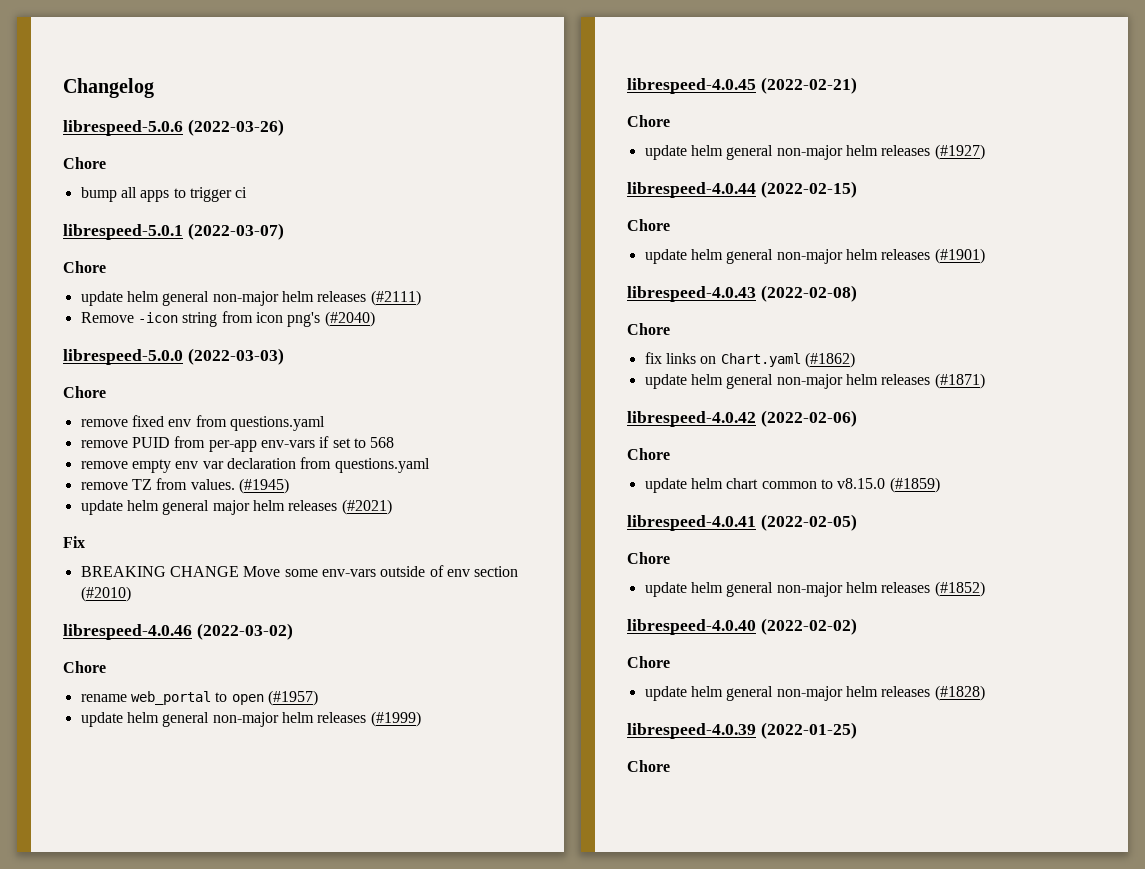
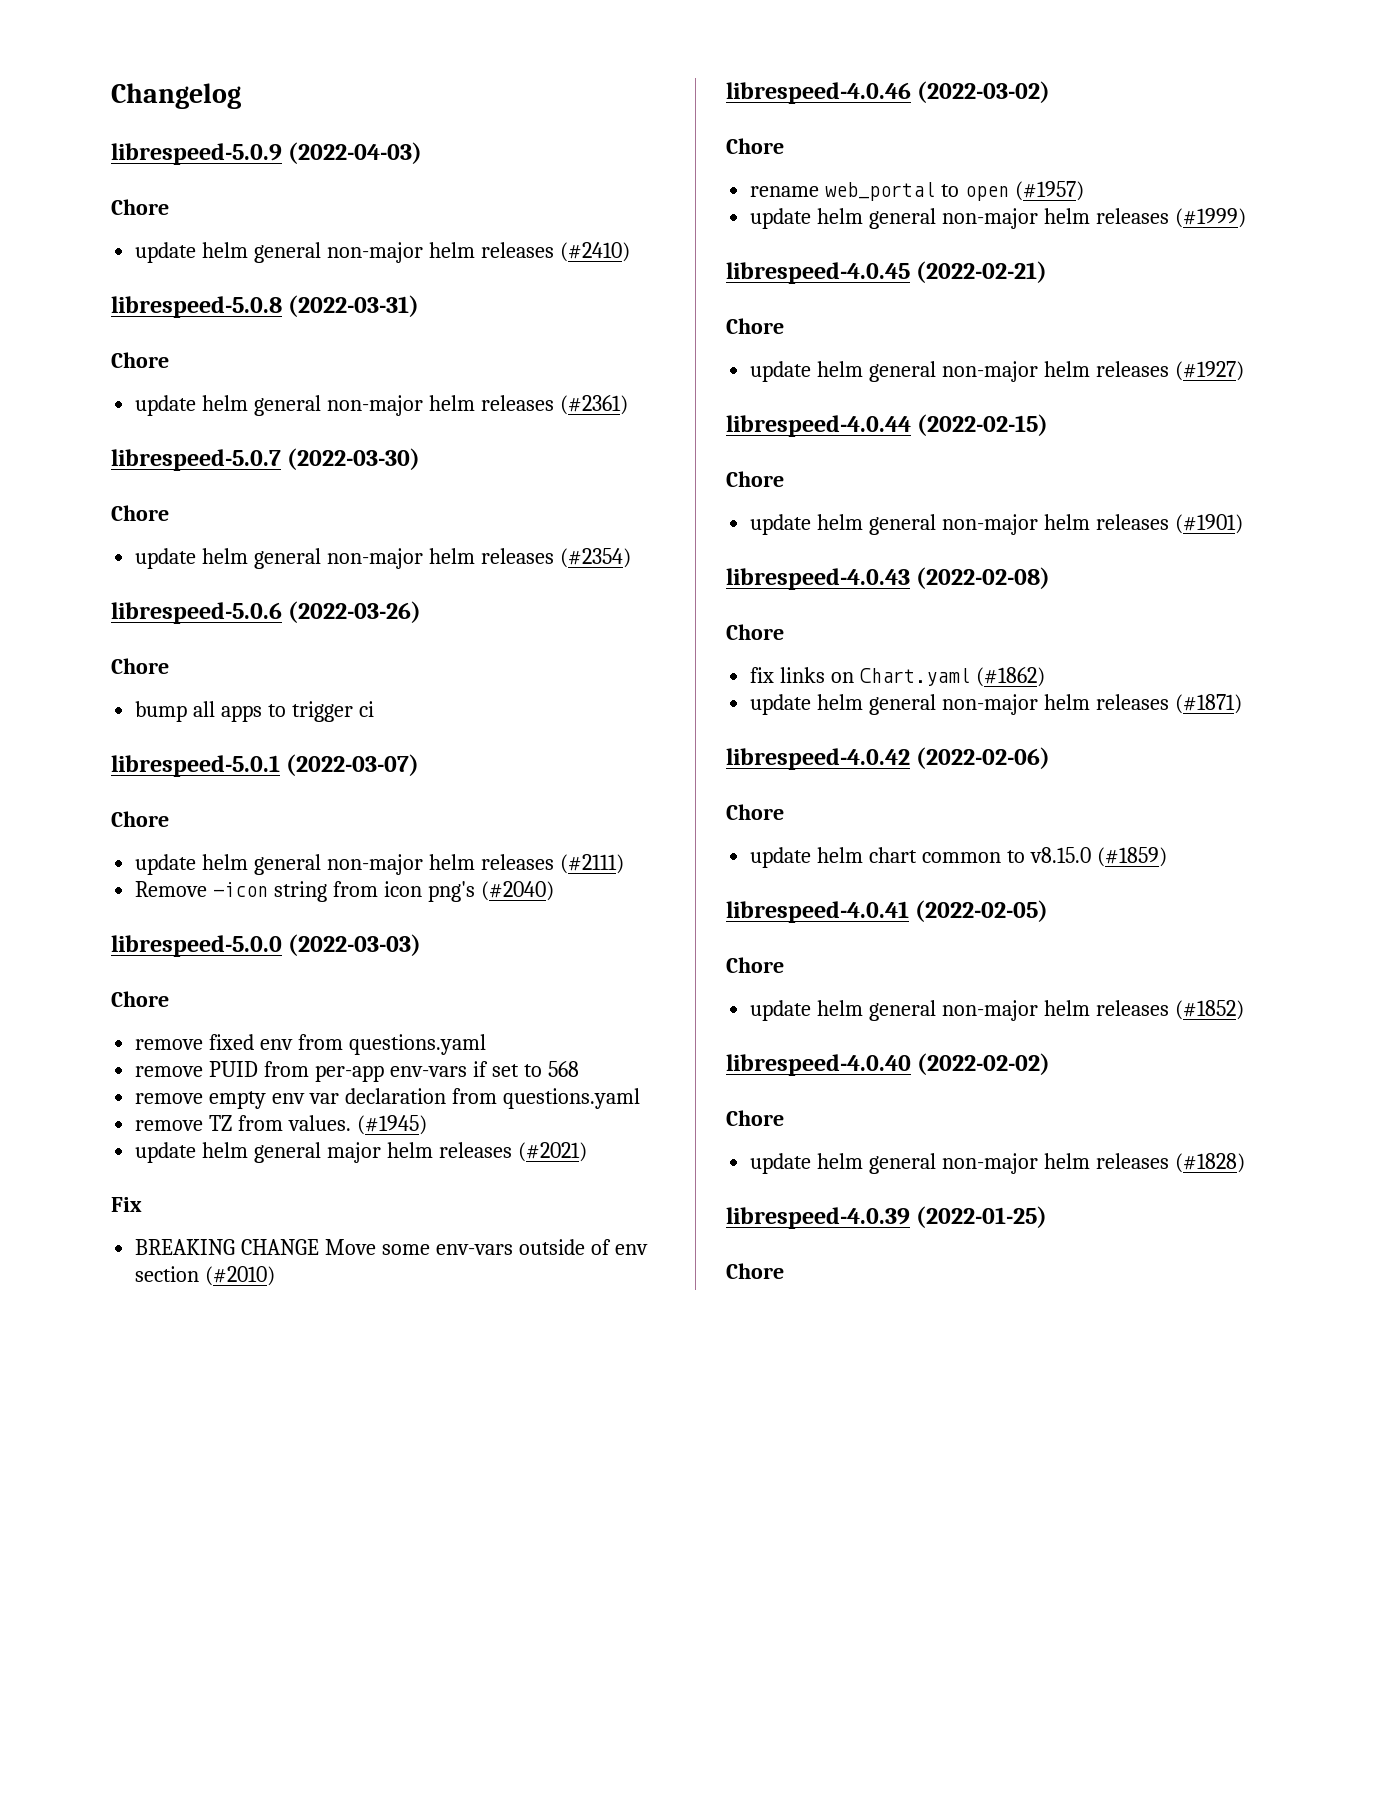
+ librespeed-5.0.9 (2022-04-03)
+ Chore
+ update helm general non-major helm releases (#2410)
+ librespeed-5.0.8 (2022-03-31)
+ Chore
+ update helm general non-major helm releases (#2361)
+ librespeed-5.0.7 (2022-03-30)
+ Chore
+ update helm general non-major helm releases (#2354)

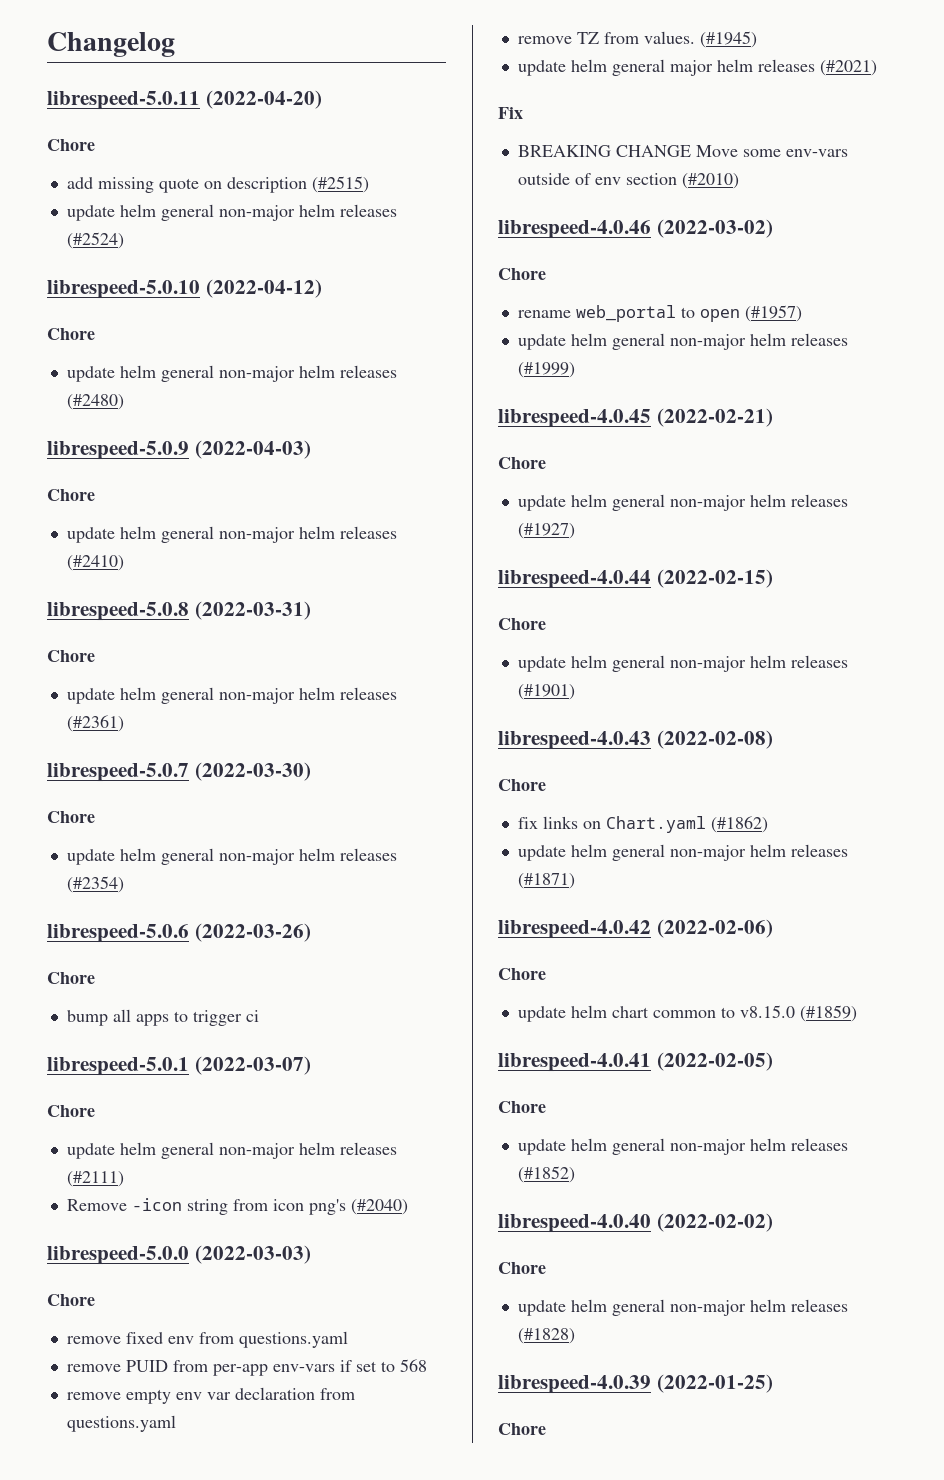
+ librespeed-5.0.11 (2022-04-20)
+ Chore
+ add missing quote on description (#2515)
+ update helm general non-major helm releases (#2524)
+ librespeed-5.0.10 (2022-04-12)
+ Chore
+ update helm general non-major helm releases (#2480)

